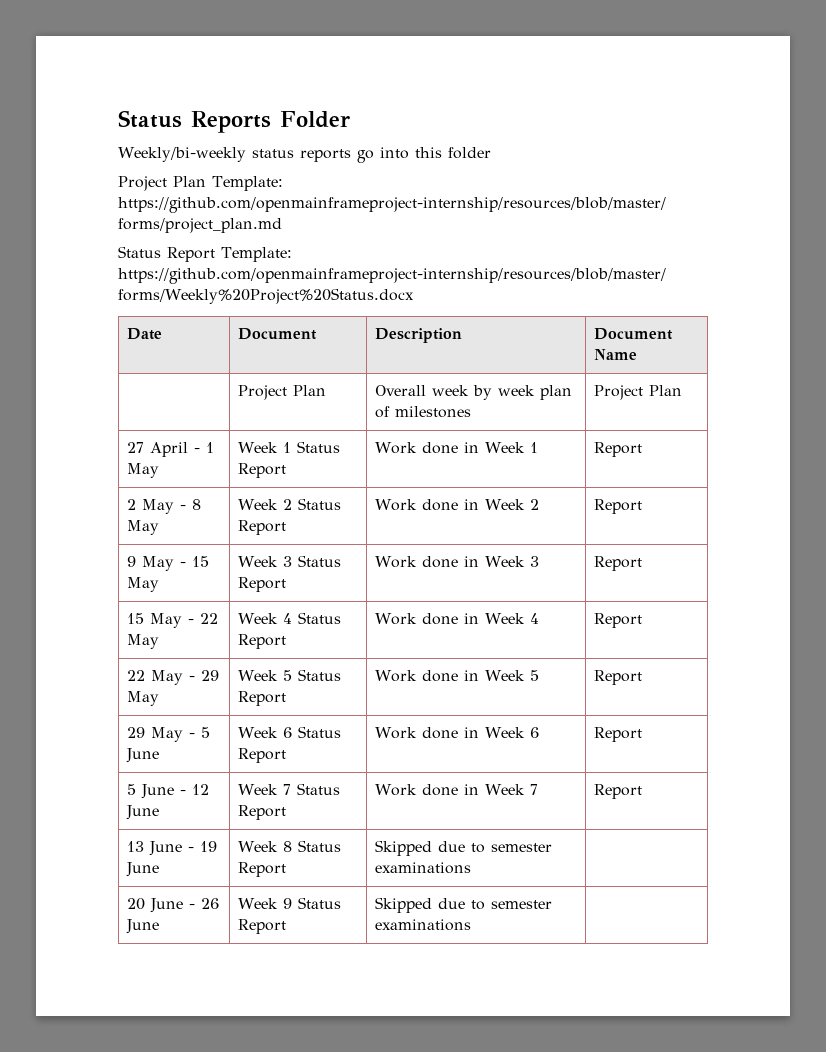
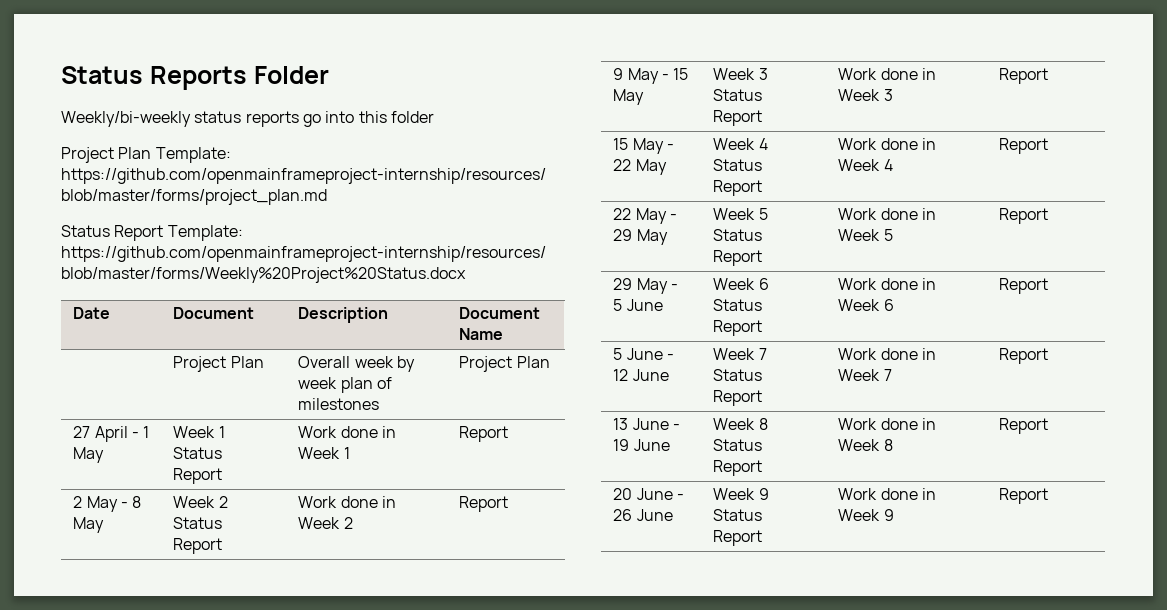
- 13 June - 19 June | Week 8 Status Report | Skipped due to semester examinations |
+ 13 June - 19 June | Week 8 Status Report | Work done in Week 8 | Report
- 20 June - 26 June | Week 9 Status Report | Skipped due to semester examinations |
+ 20 June - 26 June | Week 9 Status Report | Work done in Week 9 | Report

